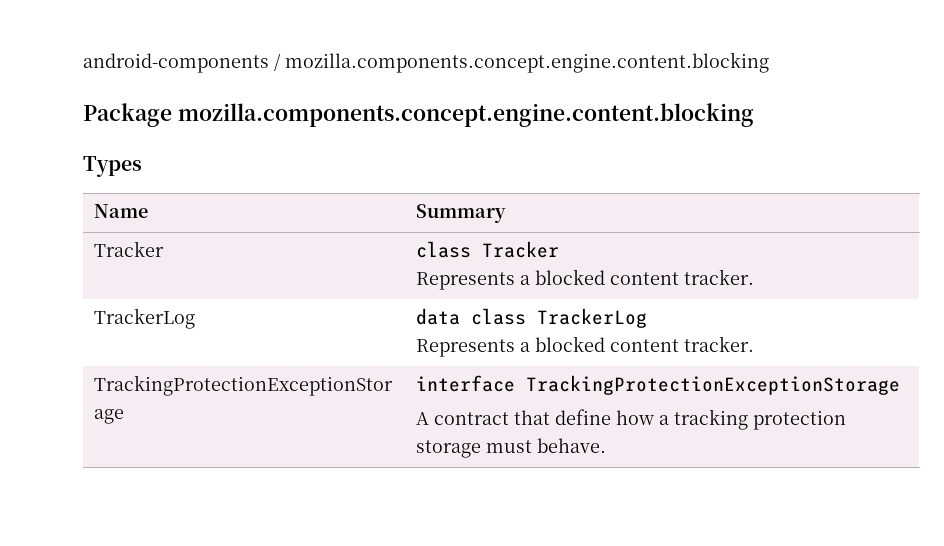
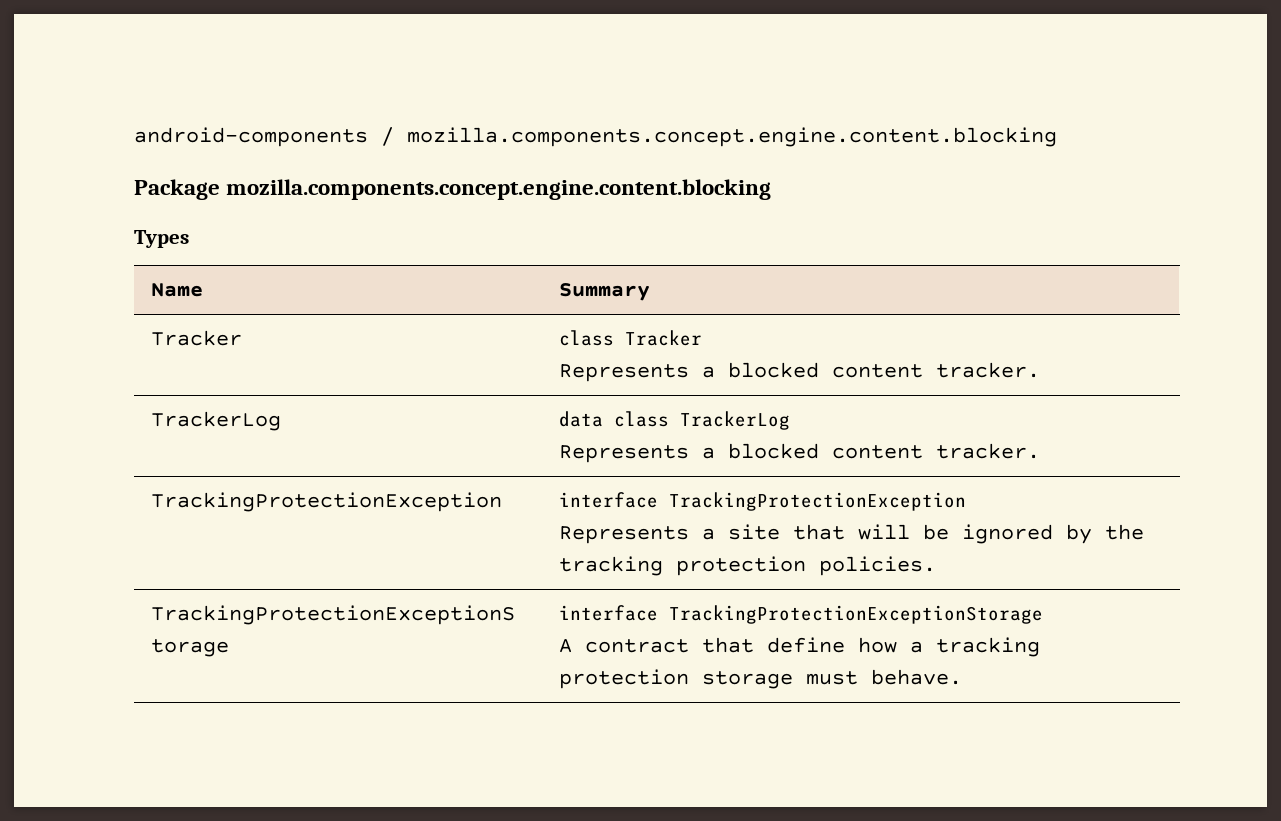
+ TrackingProtectionException | interface TrackingProtectionException
+ Represents a site that will be ignored by the tracking protection policies.

